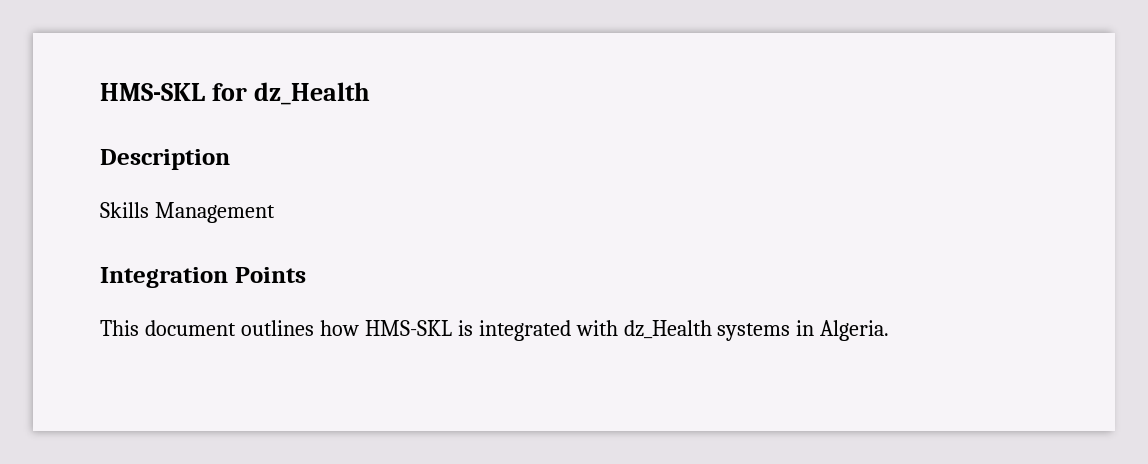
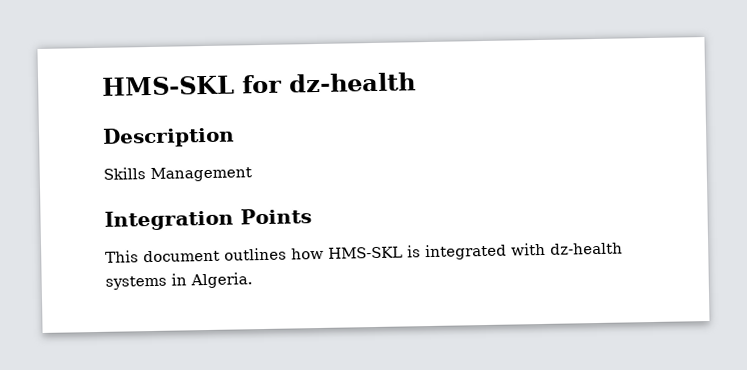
- HMS-SKL for dz_Health
+ HMS-SKL for dz-health
- This document outlines how HMS-SKL is integrated with dz_Health systems in Algeria.
+ This document outlines how HMS-SKL is integrated with dz-health systems in Algeria.

